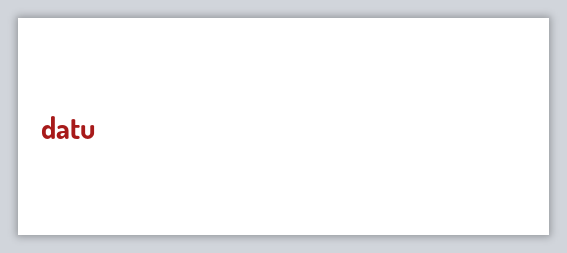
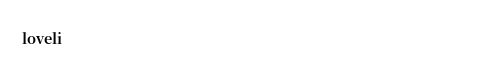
- datu
+ loveli

